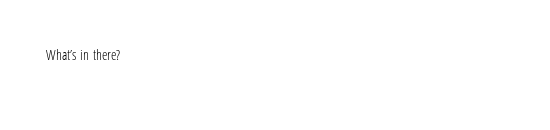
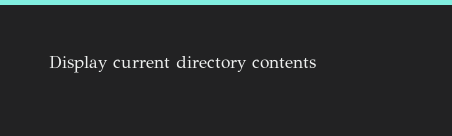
- What’s in there?
+ Display current directory contents

